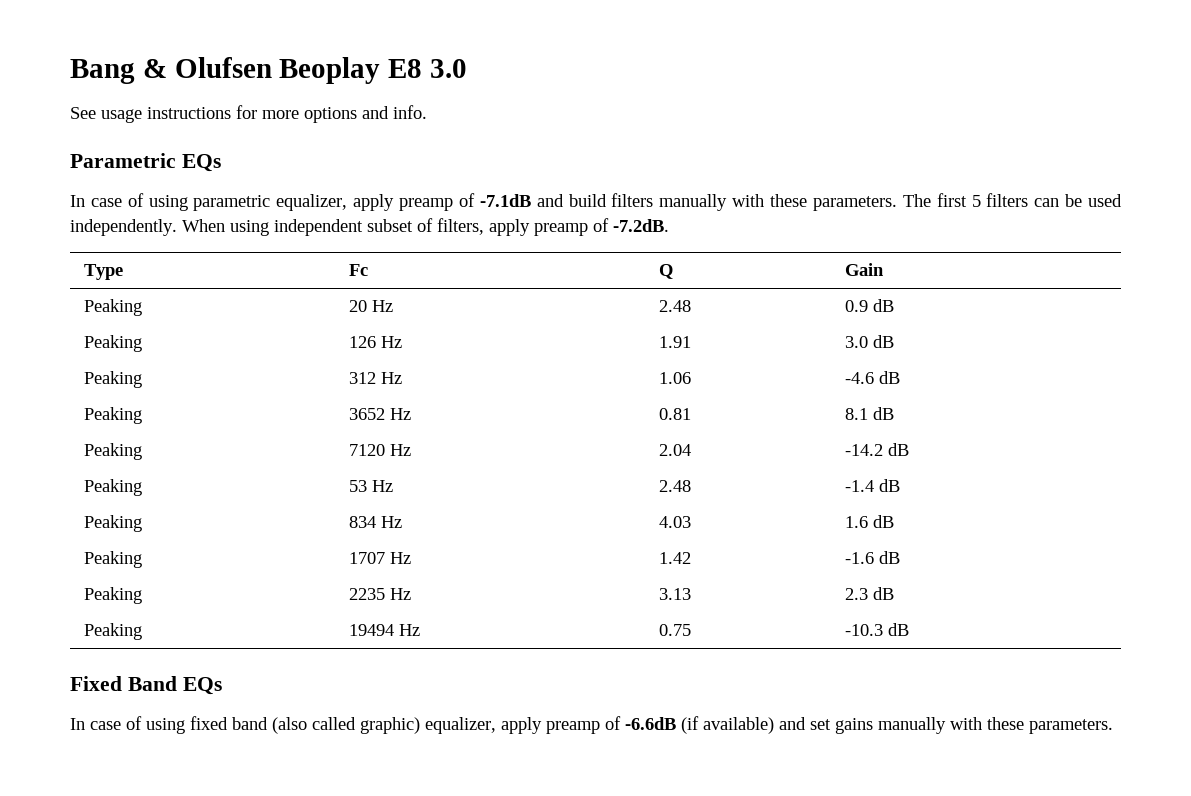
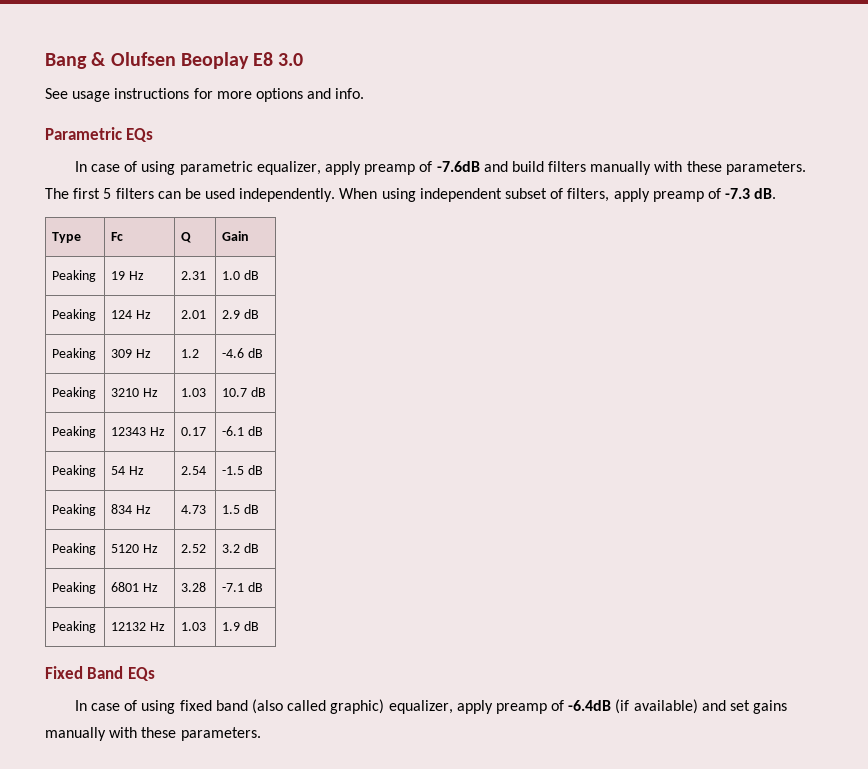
- In case of using parametric equalizer, apply preamp of -7.1dB and build filters manually with these parameters.
+ In case of using parametric equalizer, apply preamp of -7.6dB and build filters manually with these parameters.
- When using independent subset of filters, apply preamp of -7.2dB.
+ When using independent subset of filters, apply preamp of -7.3 dB.
- Peaking | 20 Hz | 2.48 | 0.9 dB
- Peaking | 126 Hz | 1.91 | 3.0 dB
- Peaking | 312 Hz | 1.06 | -4.6 dB
+ Peaking | 19 Hz | 2.31 | 1.0 dB
+ Peaking | 124 Hz | 2.01 | 2.9 dB
+ Peaking | 309 Hz | 1.2 | -4.6 dB
- Peaking | 3652 Hz | 0.81 | 8.1 dB
- Peaking | 7120 Hz | 2.04 | -14.2 dB
- Peaking | 53 Hz | 2.48 | -1.4 dB
+ Peaking | 3210 Hz | 1.03 | 10.7 dB
+ Peaking | 12343 Hz | 0.17 | -6.1 dB
+ Peaking | 54 Hz | 2.54 | -1.5 dB
- Peaking | 834 Hz | 4.03 | 1.6 dB
- Peaking | 1707 Hz | 1.42 | -1.6 dB
- Peaking | 2235 Hz | 3.13 | 2.3 dB
- Peaking | 19494 Hz | 0.75 | -10.3 dB
+ Peaking | 834 Hz | 4.73 | 1.5 dB
+ Peaking | 5120 Hz | 2.52 | 3.2 dB
+ Peaking | 6801 Hz | 3.28 | -7.1 dB
+ Peaking | 12132 Hz | 1.03 | 1.9 dB
- In case of using fixed band (also called graphic) equalizer, apply preamp of -6.6dB (if available) and set gains manually with these parameters.
+ In case of using fixed band (also called graphic) equalizer, apply preamp of -6.4dB (if available) and set gains manually with these parameters.

